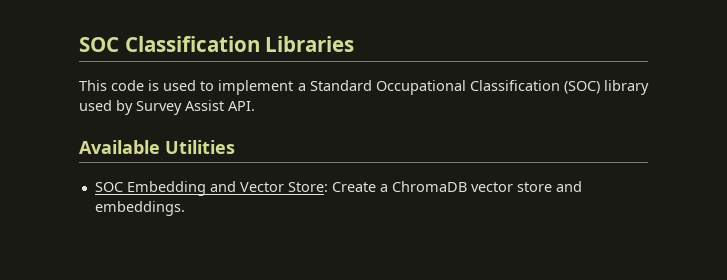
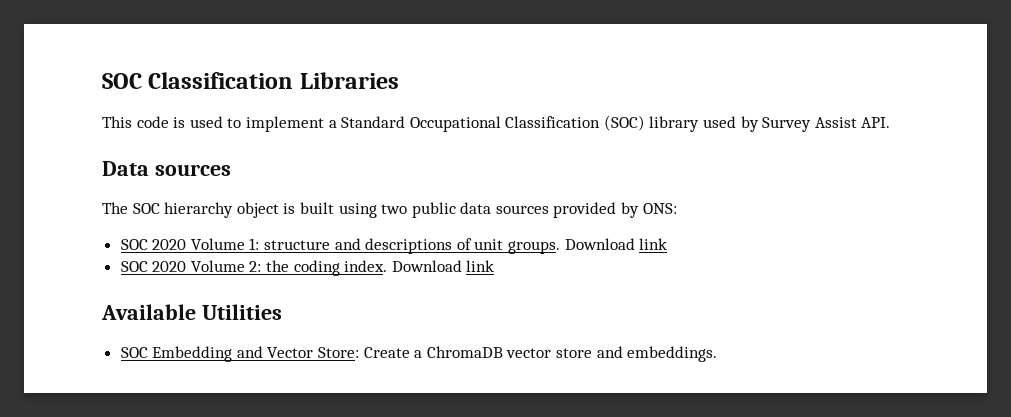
+ Data sources
+ The SOC hierarchy object is built using two public data sources provided by ONS:
+ SOC 2020 Volume 1: structure and descriptions of unit groups. Download link
+ SOC 2020 Volume 2: the coding index. Download link

